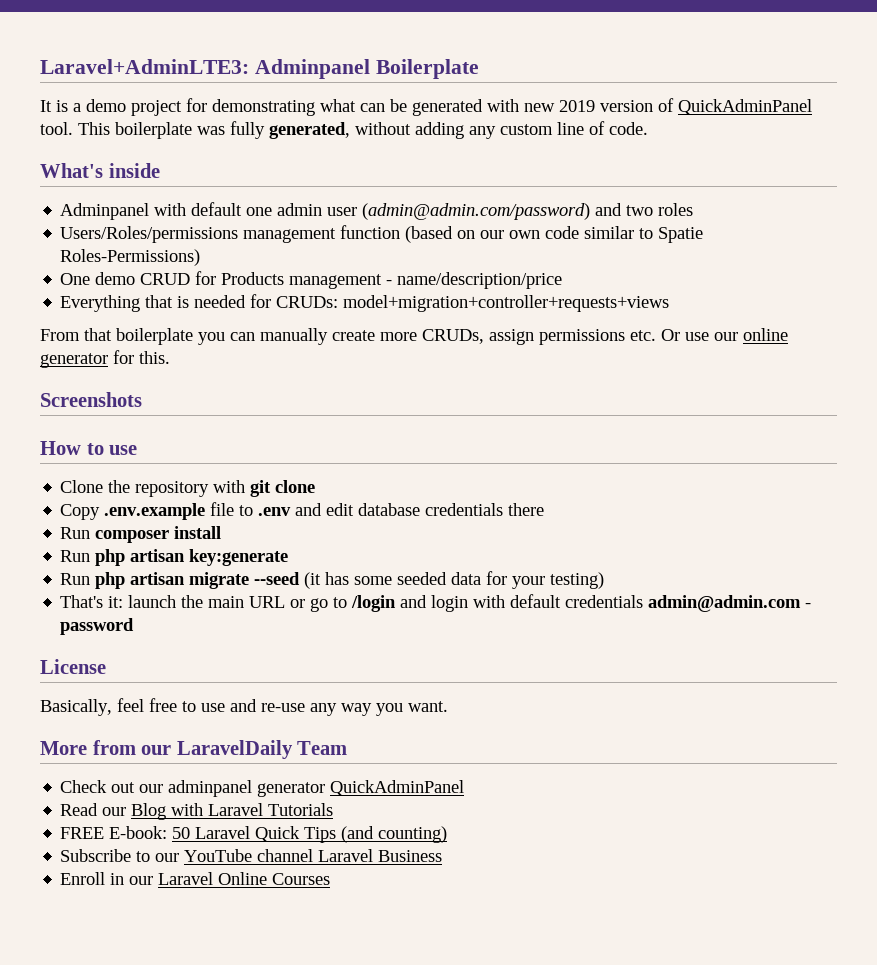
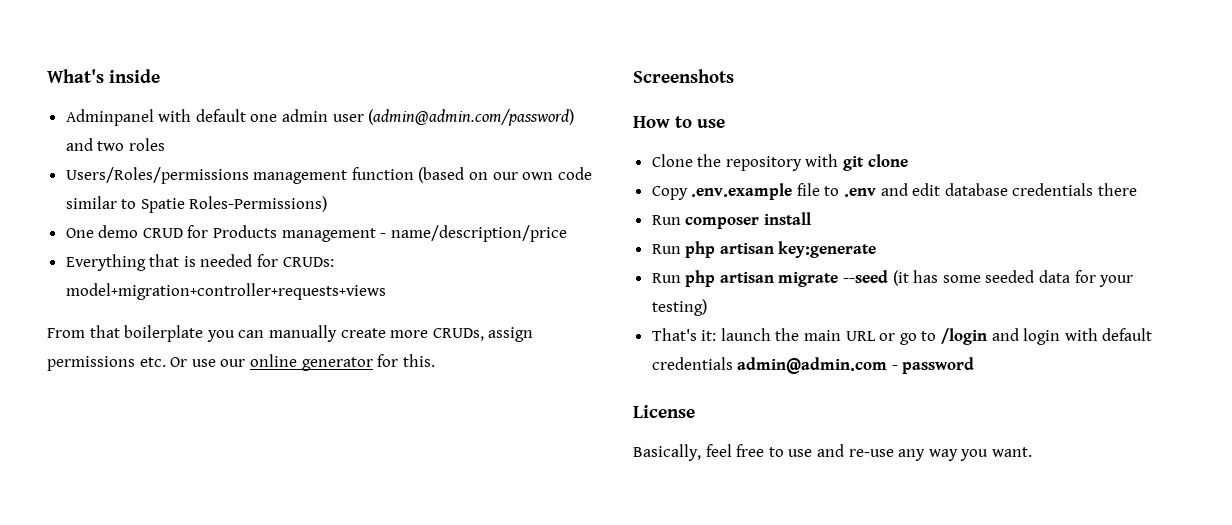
- Laravel+AdminLTE3: Adminpanel Boilerplate
- It is a demo project for demonstrating what can be generated with new 2019 version of QuickAdminPanel tool. This boilerplate was fully generated, without adding any custom line of code.
- More from our LaravelDaily Team
- Check out our adminpanel generator QuickAdminPanel
- Read our Blog with Laravel Tutorials
- FREE E-book: 50 Laravel Quick Tips (and counting)
- Subscribe to our YouTube channel Laravel Business
- Enroll in our Laravel Online Courses

